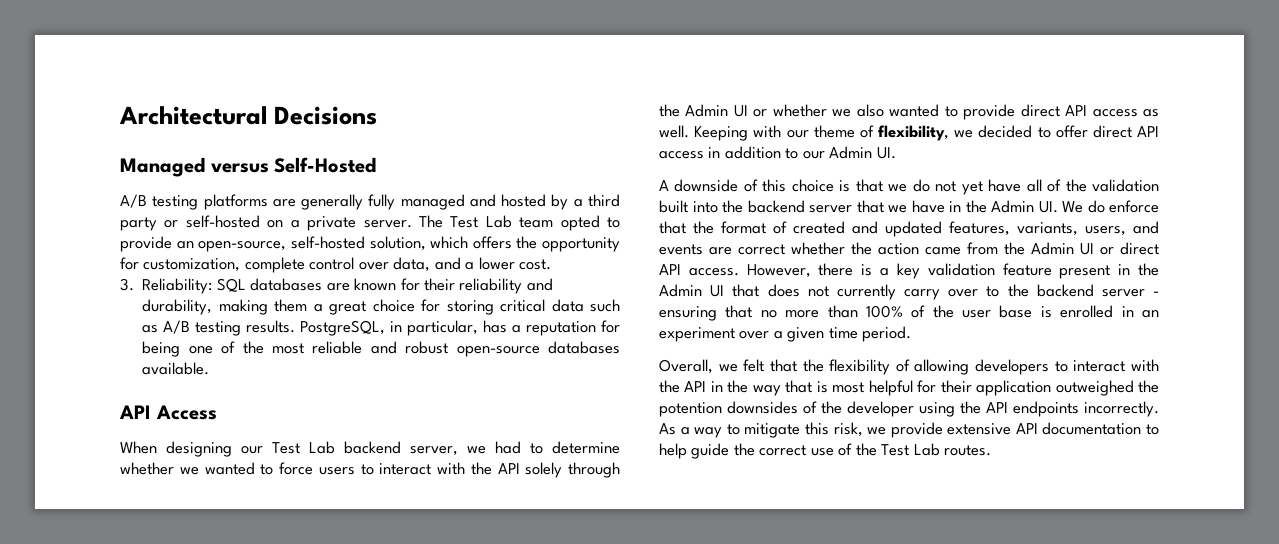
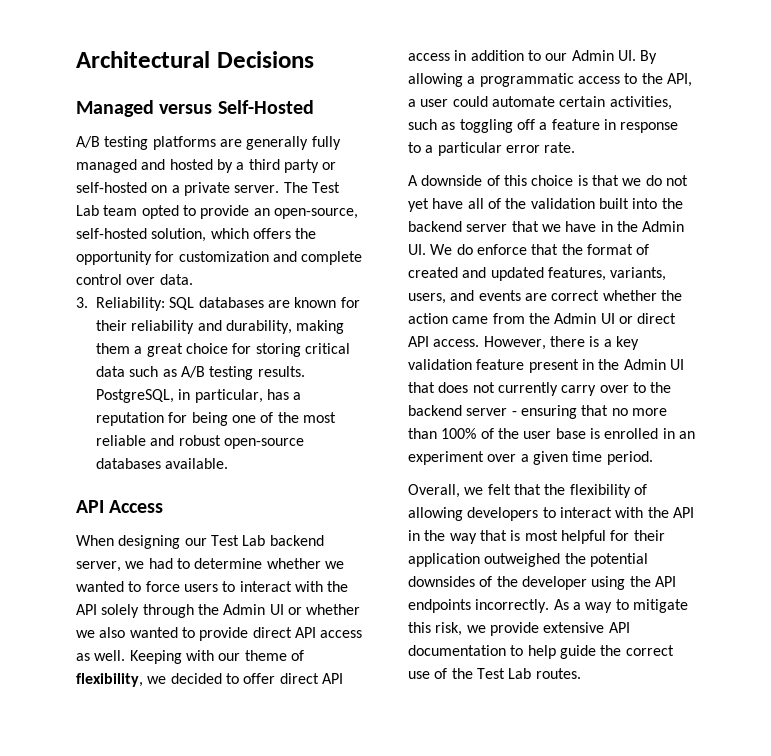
- The Test Lab team opted to provide an open-source, self-hosted solution, which offers the opportunity for customization, complete control over data, and a lower cost.
+ The Test Lab team opted to provide an open-source, self-hosted solution, which offers the opportunity for customization and complete control over data.
- Keeping with our theme of flexibility, we decided to offer direct API access in addition to our Admin UI.
+ Keeping with our theme of flexibility, we decided to offer direct API access in addition to our Admin UI. By allowing a programmatic access to the API, a user could automate certain activities, such as toggling off a feature in response to a particular error rate.
- Overall, we felt that the flexibility of allowing developers to interact with the API in the way that is most helpful for their application outweighed the potention downsides of the developer using the API endpoints incorrectly.
+ Overall, we felt that the flexibility of allowing developers to interact with the API in the way that is most helpful for their application outweighed the potential downsides of the developer using the API endpoints incorrectly.

